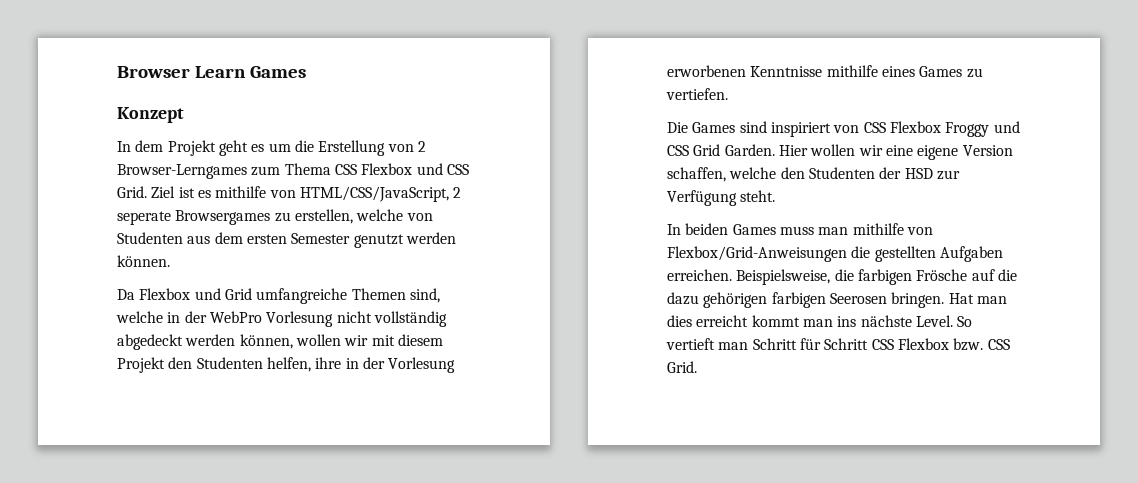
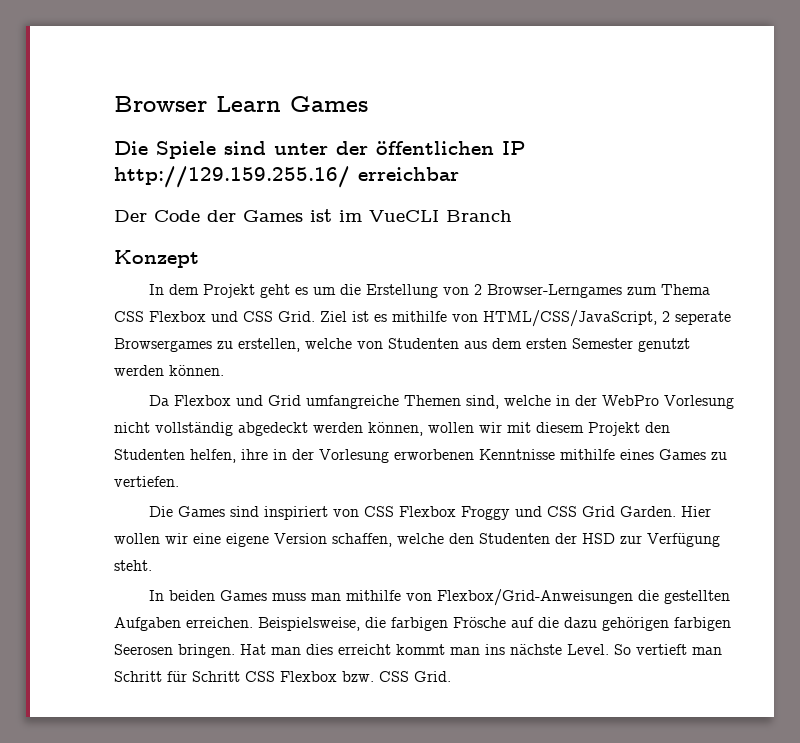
+ Die Spiele sind unter der öffentlichen IP http://129.159.255.16/ erreichbar
+ Der Code der Games ist im VueCLI Branch

